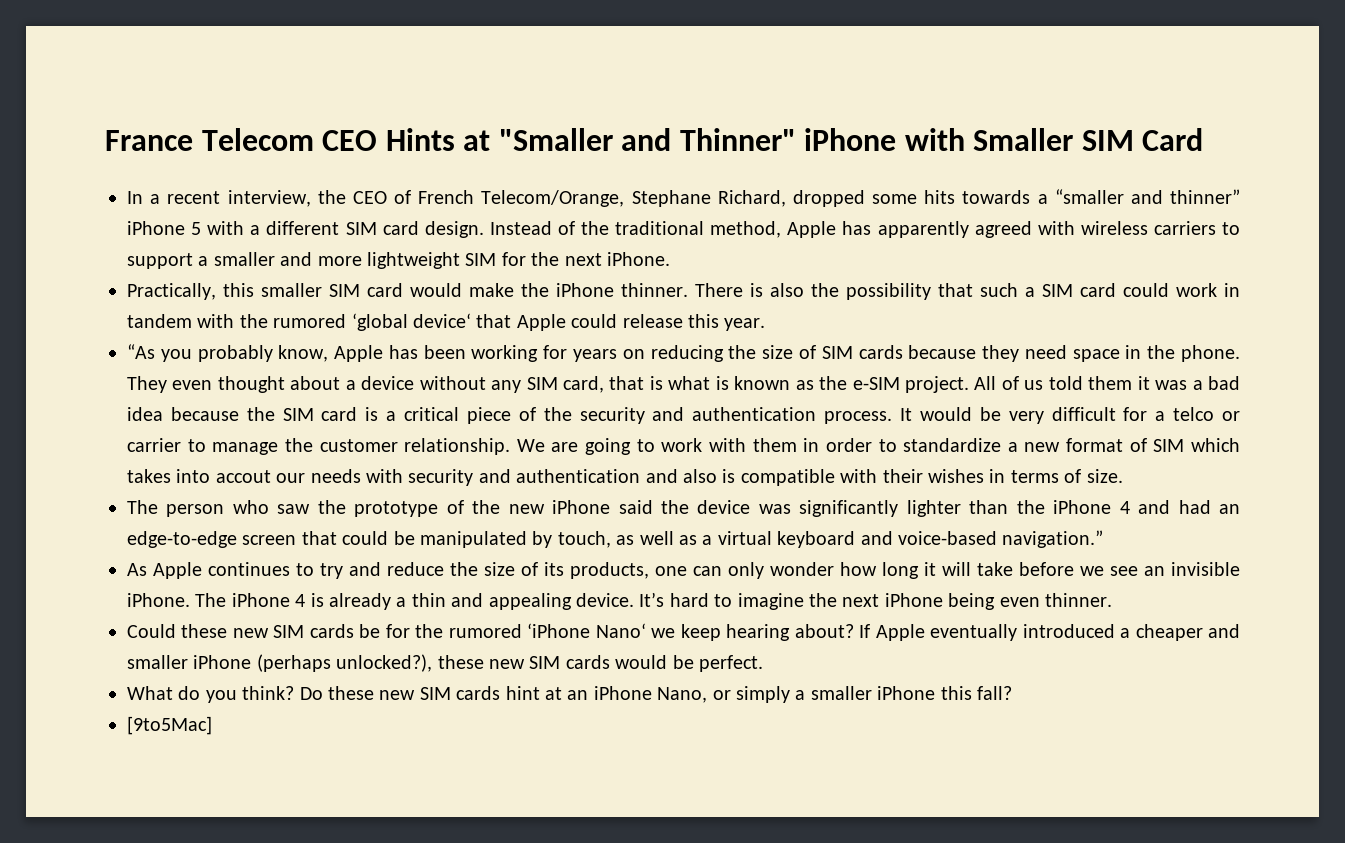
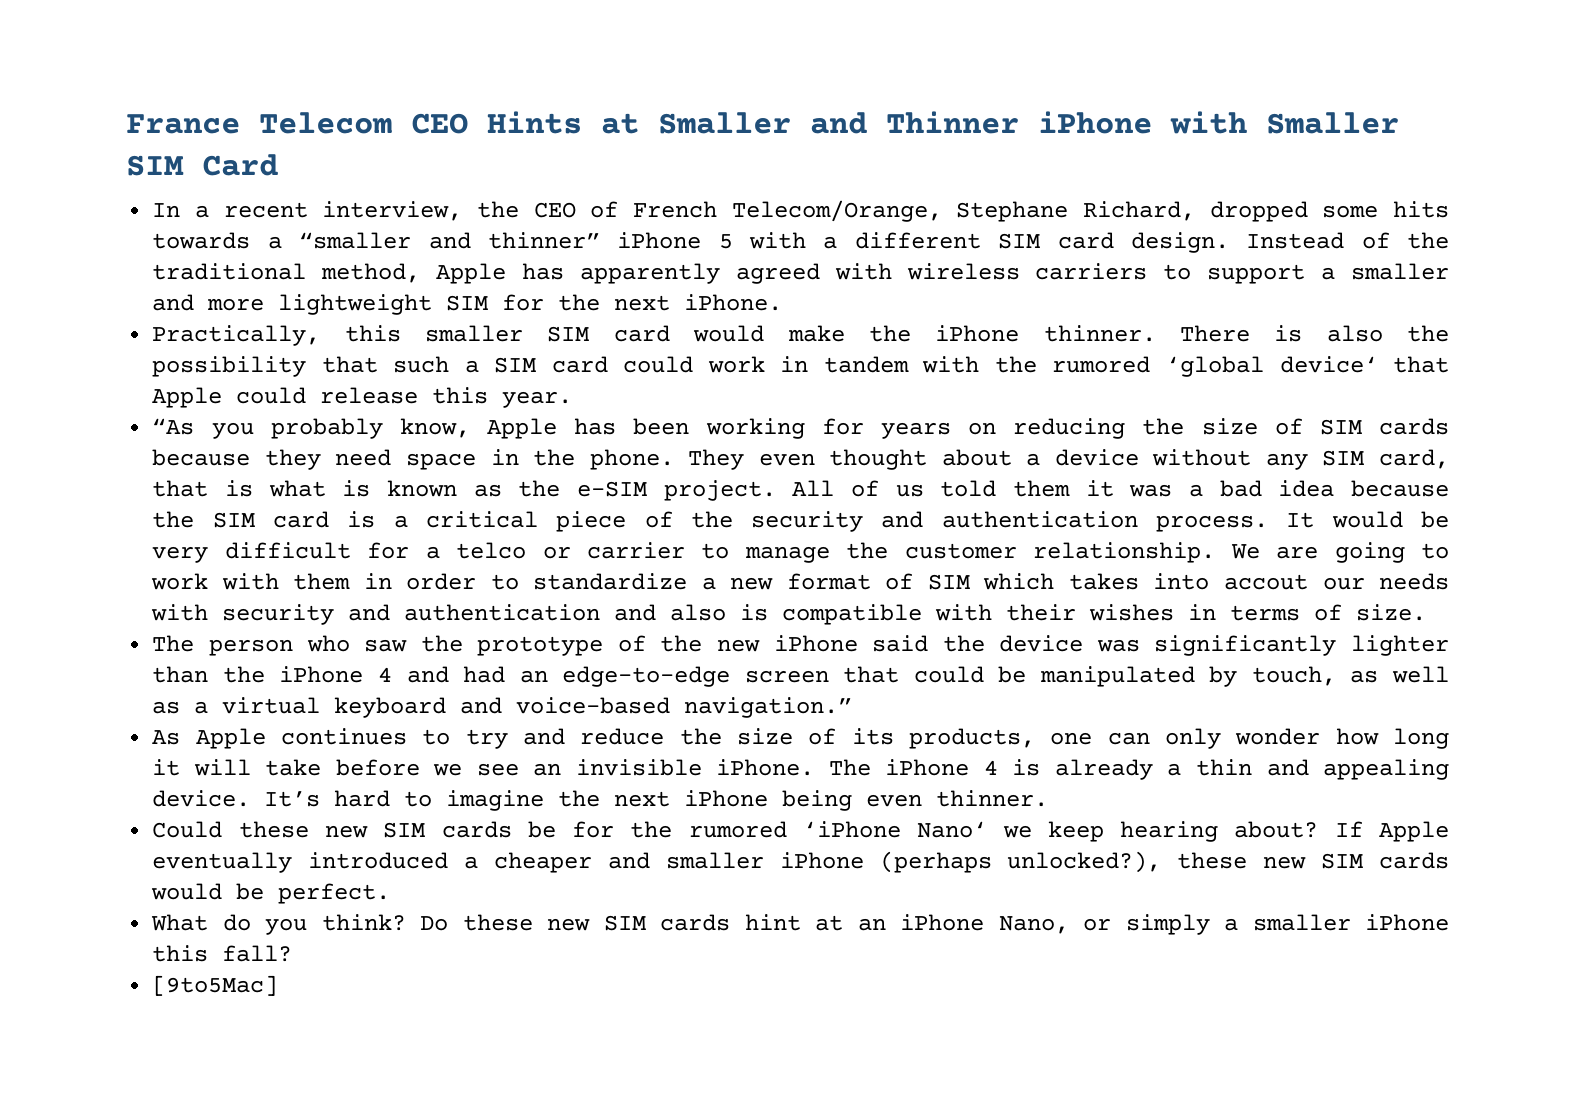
- France Telecom CEO Hints at "Smaller and Thinner" iPhone with Smaller SIM Card
+ France Telecom CEO Hints at Smaller and Thinner iPhone with Smaller SIM Card

